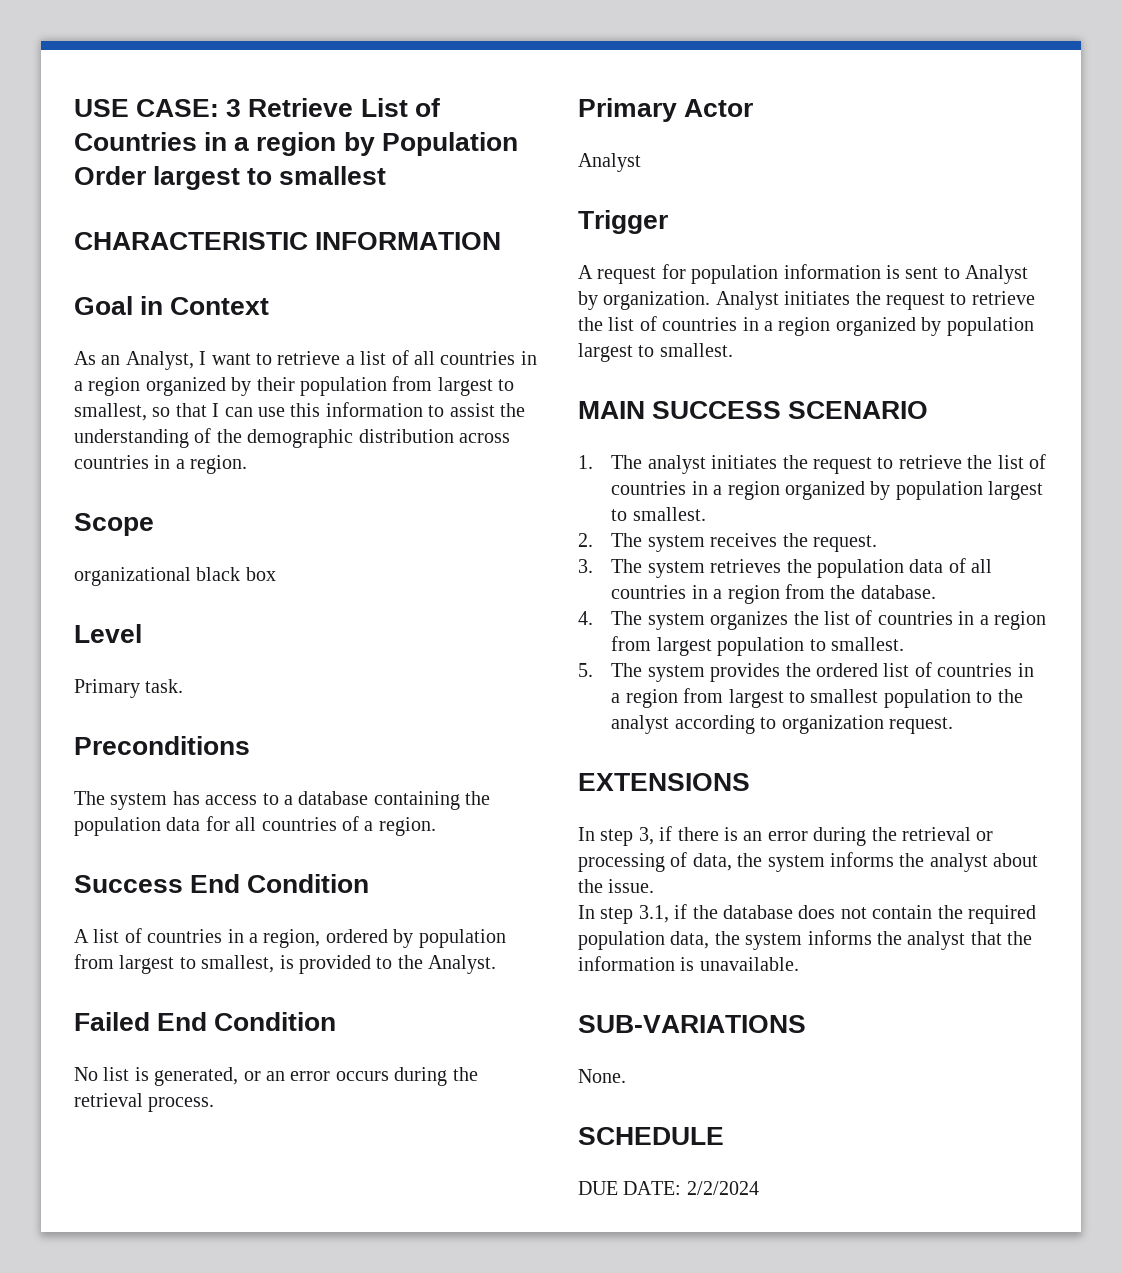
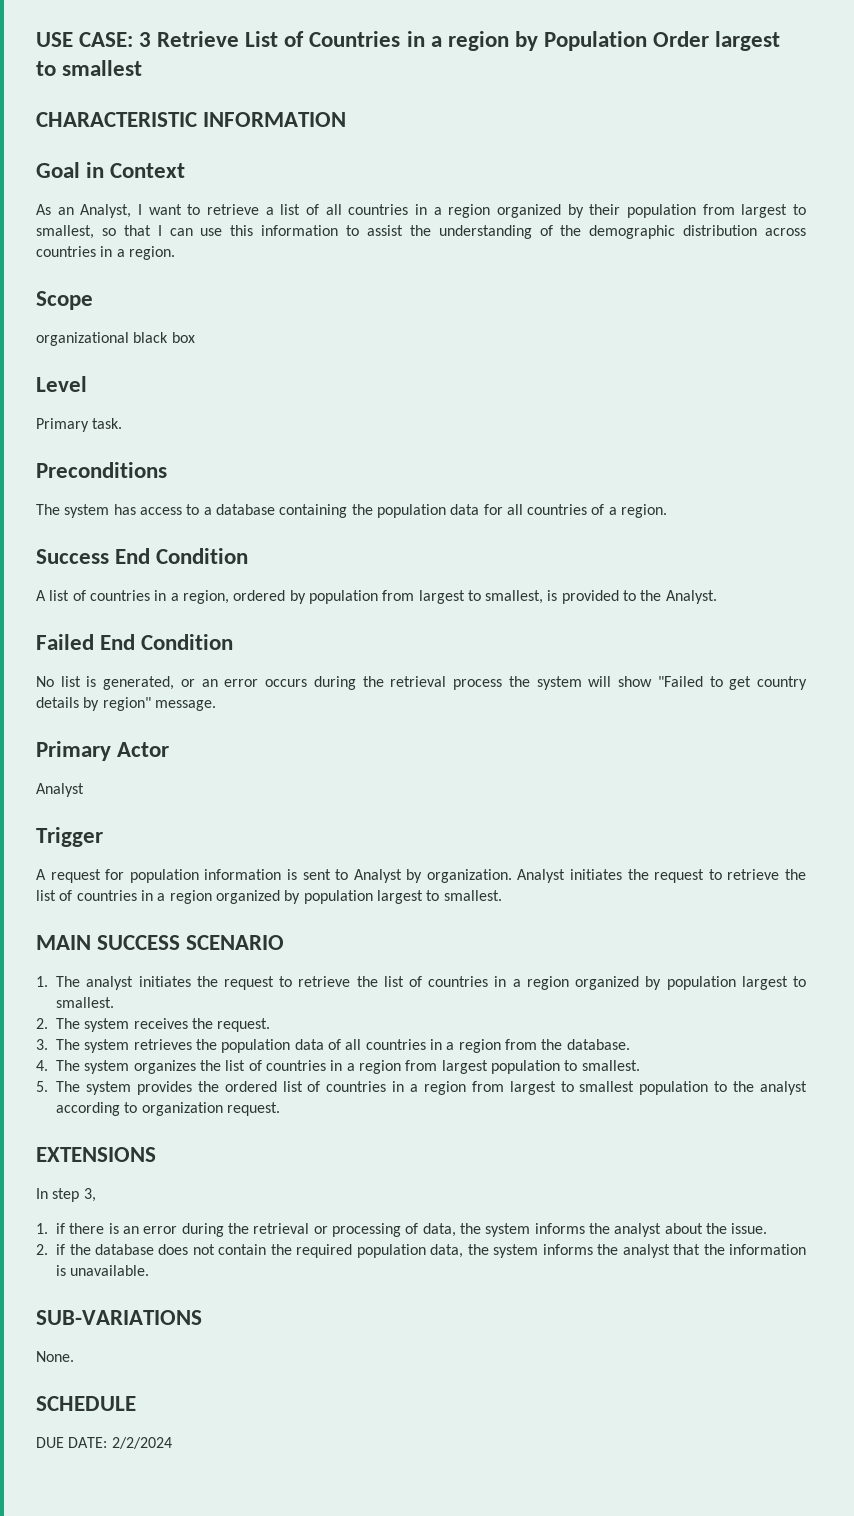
- No list is generated, or an error occurs during the retrieval process.
+ No list is generated, or an error occurs during the retrieval process the system will show "Failed to get country details by region" message.
- In step 3, if there is an error during the retrieval or processing of data, the system informs the analyst about the issue.
+ In step 3,
+ 1. if there is an error during the retrieval or processing of data, the system informs the analyst about the issue.
- In step 3.1, if the database does not contain the required population data, the system informs the analyst that the information is unavailable.
+ 2. if the database does not contain the required population data, the system informs the analyst that the information is unavailable.

